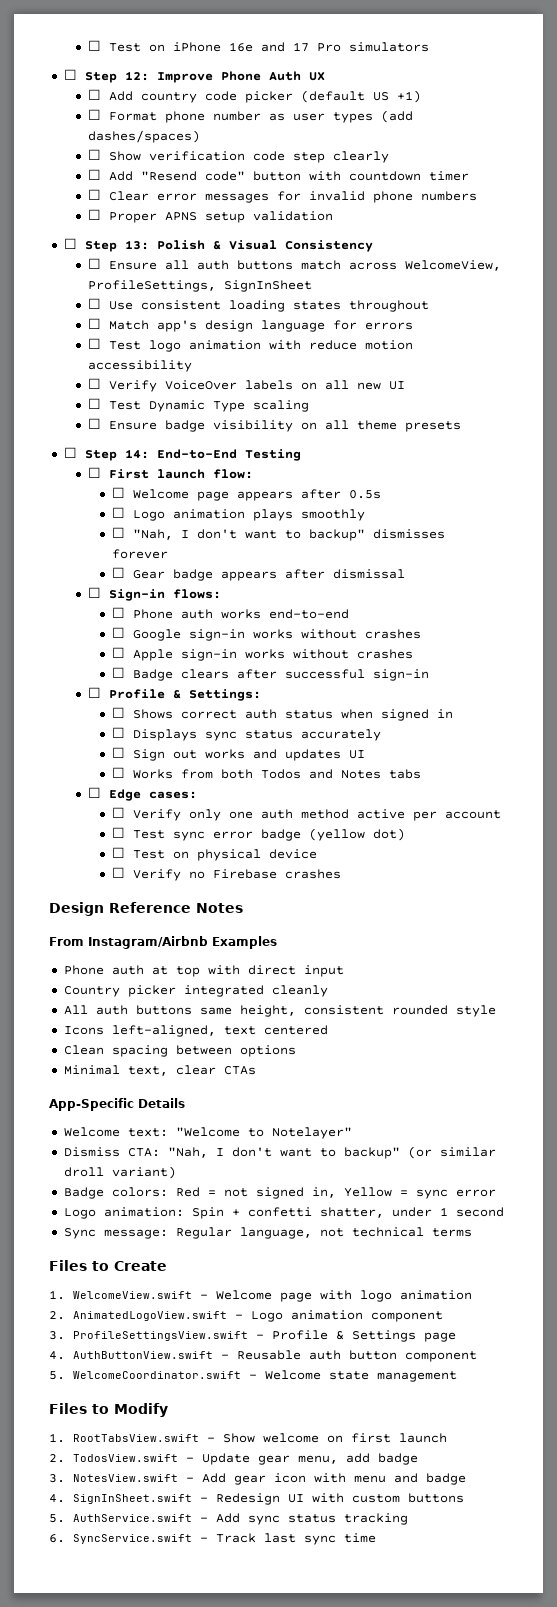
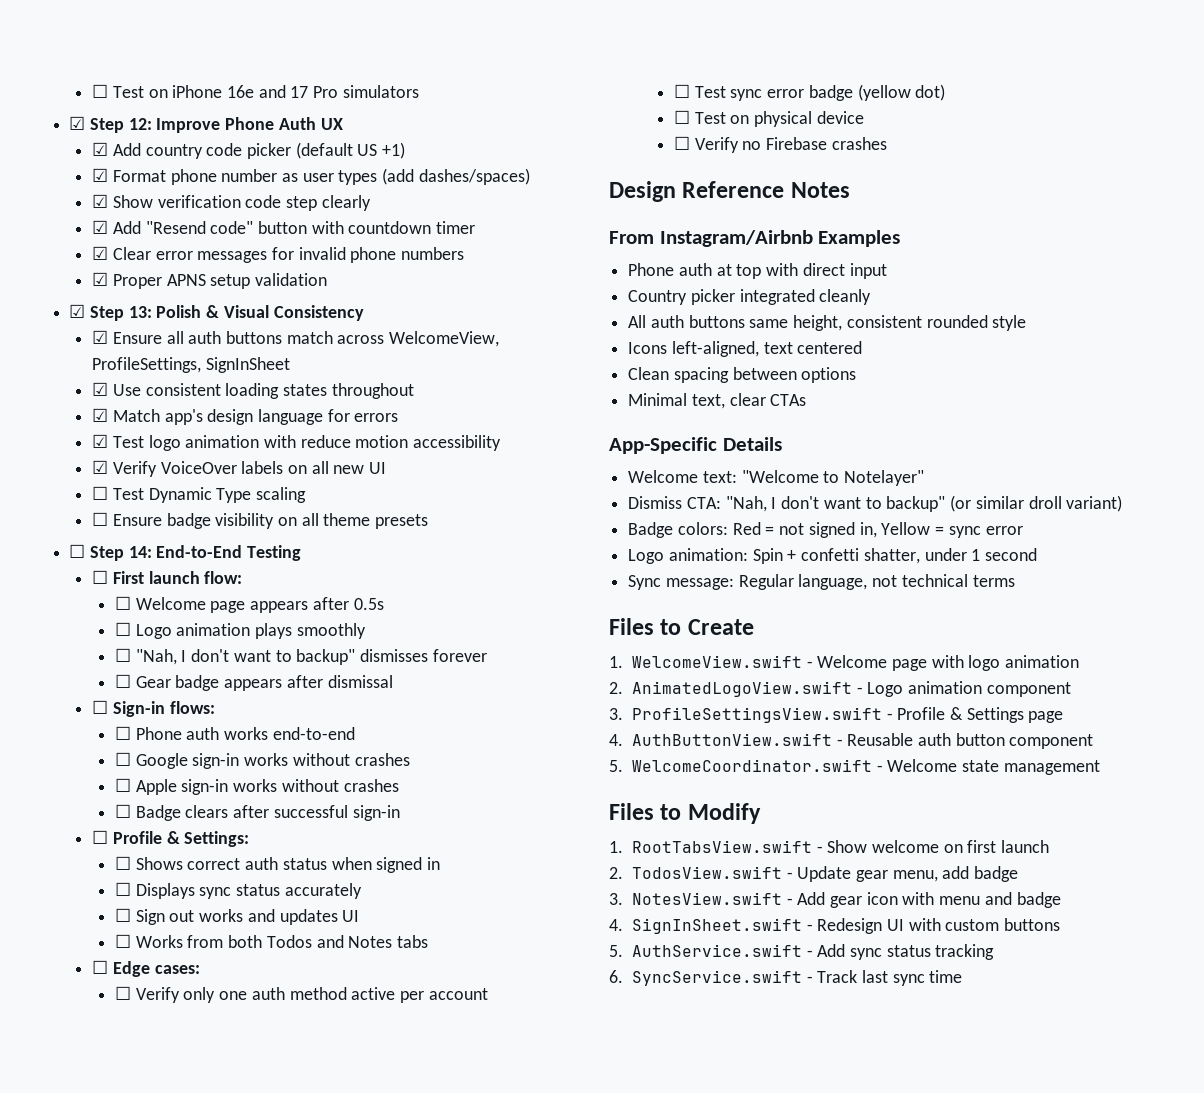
- ☐ Step 12: Improve Phone Auth UX
+ ☑ Step 12: Improve Phone Auth UX
- ☐ Add country code picker (default US +1)
+ ☑ Add country code picker (default US +1)
- ☐ Format phone number as user types (add dashes/spaces)
+ ☑ Format phone number as user types (add dashes/spaces)
- ☐ Show verification code step clearly
+ ☑ Show verification code step clearly
- ☐ Add "Resend code" button with countdown timer
+ ☑ Add "Resend code" button with countdown timer
- ☐ Clear error messages for invalid phone numbers
+ ☑ Clear error messages for invalid phone numbers
- ☐ Proper APNS setup validation
+ ☑ Proper APNS setup validation
- ☐ Step 13: Polish & Visual Consistency
+ ☑ Step 13: Polish & Visual Consistency
- ☐ Ensure all auth buttons match across WelcomeView, ProfileSettings, SignInSheet
+ ☑ Ensure all auth buttons match across WelcomeView, ProfileSettings, SignInSheet
- ☐ Use consistent loading states throughout
+ ☑ Use consistent loading states throughout
- ☐ Match app's design language for errors
+ ☑ Match app's design language for errors
- ☐ Test logo animation with reduce motion accessibility
+ ☑ Test logo animation with reduce motion accessibility
- ☐ Verify VoiceOver labels on all new UI
+ ☑ Verify VoiceOver labels on all new UI

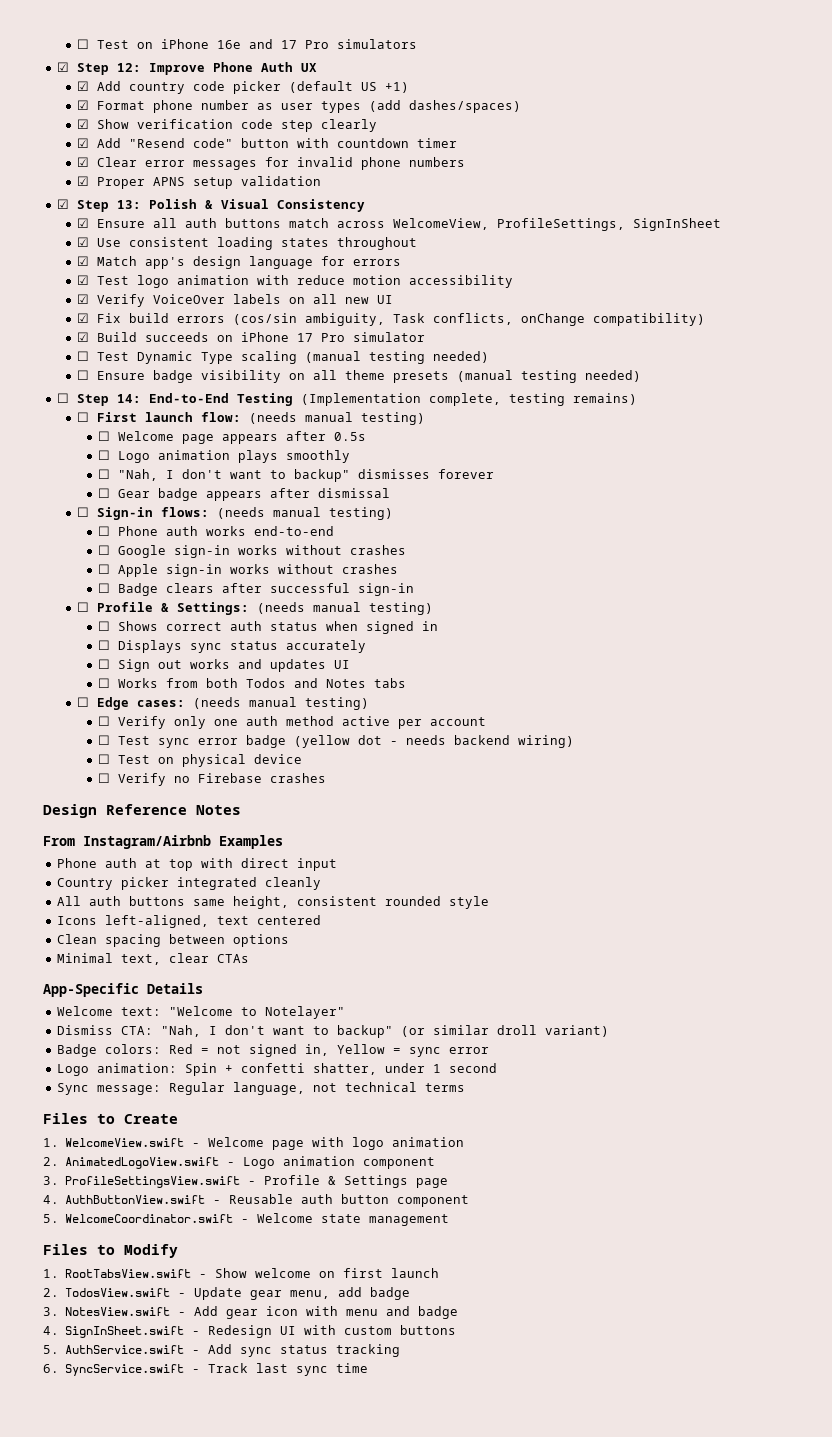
+ ☑ Fix build errors (cos/sin ambiguity, Task conflicts, onChange compatibility)
+ ☑ Build succeeds on iPhone 17 Pro simulator
- ☐ Test Dynamic Type scaling
+ ☐ Test Dynamic Type scaling (manual testing needed)
- ☐ Ensure badge visibility on all theme presets
+ ☐ Ensure badge visibility on all theme presets (manual testing needed)
- ☐ Step 14: End-to-End Testing
+ ☐ Step 14: End-to-End Testing (Implementation complete, testing remains)
- ☐ First launch flow:
+ ☐ First launch flow: (needs manual testing)
- ☐ Sign-in flows:
+ ☐ Sign-in flows: (needs manual testing)
- ☐ Profile & Settings:
+ ☐ Profile & Settings: (needs manual testing)
- ☐ Edge cases:
+ ☐ Edge cases: (needs manual testing)
- ☐ Test sync error badge (yellow dot)
+ ☐ Test sync error badge (yellow dot - needs backend wiring)

